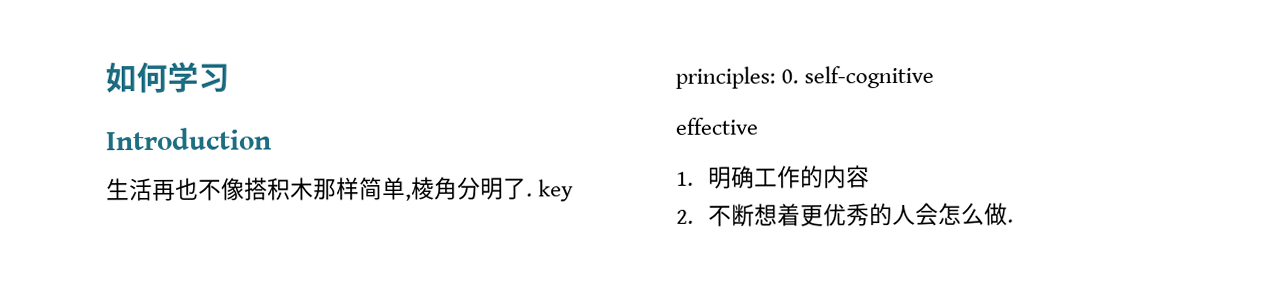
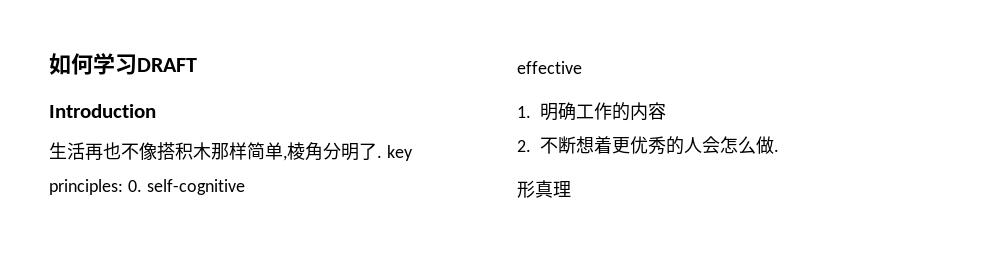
- 如何学习
+ 如何学习DRAFT
+ 形真理

